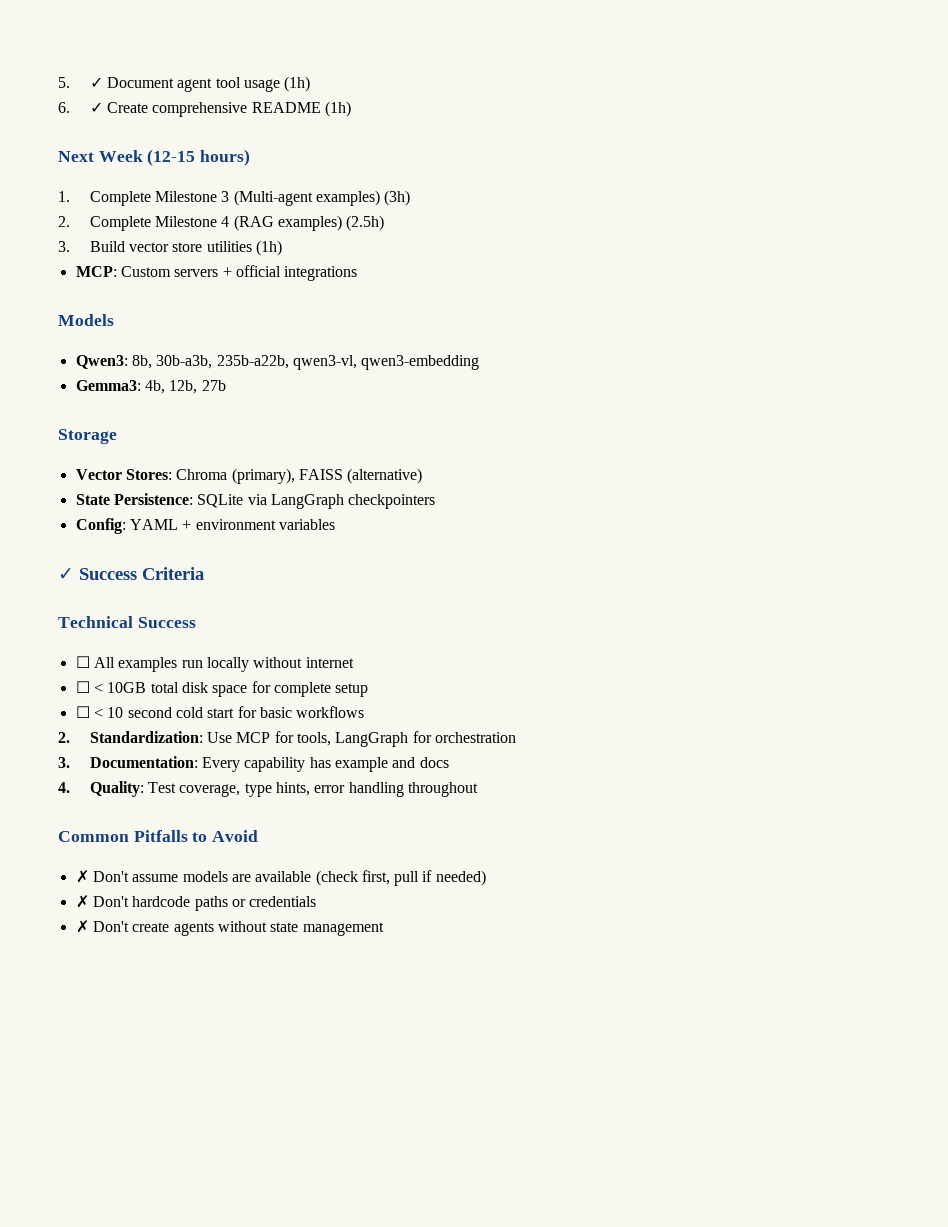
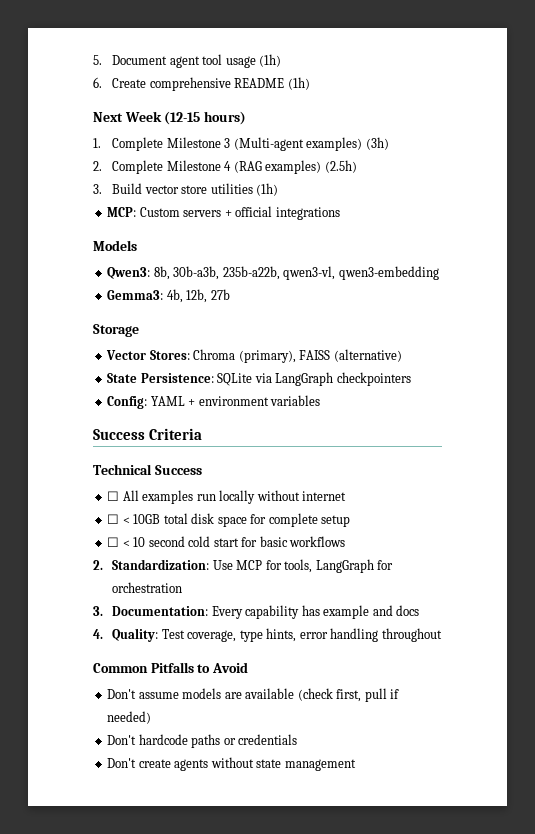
- 5. ✓ Document agent tool usage (1h)
+ 5. Document agent tool usage (1h)
- 6. ✓ Create comprehensive README (1h)
+ 6. Create comprehensive README (1h)
- ✓ Success Criteria
+ Success Criteria
- ✗ Don't assume models are available (check first, pull if needed)
+ Don't assume models are available (check first, pull if needed)
- ✗ Don't hardcode paths or credentials
+ Don't hardcode paths or credentials
- ✗ Don't create agents without state management
+ Don't create agents without state management

